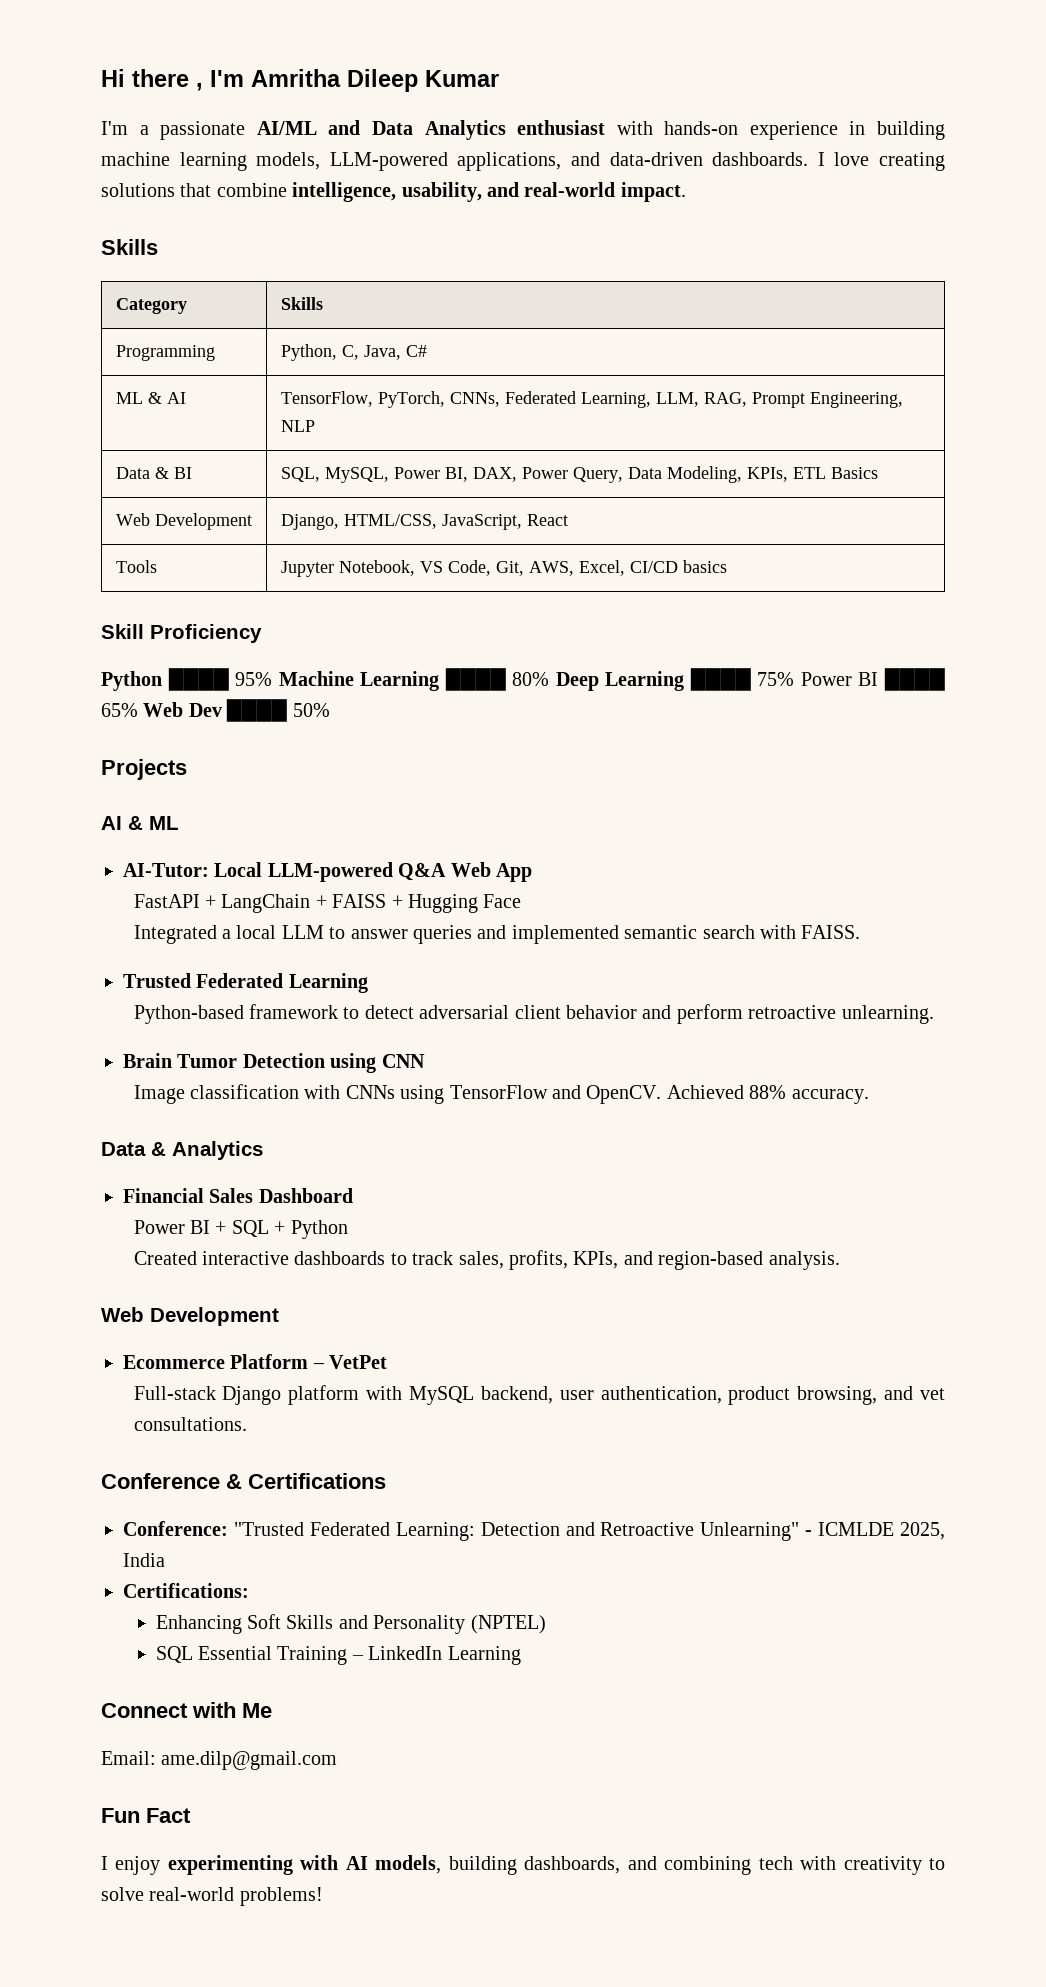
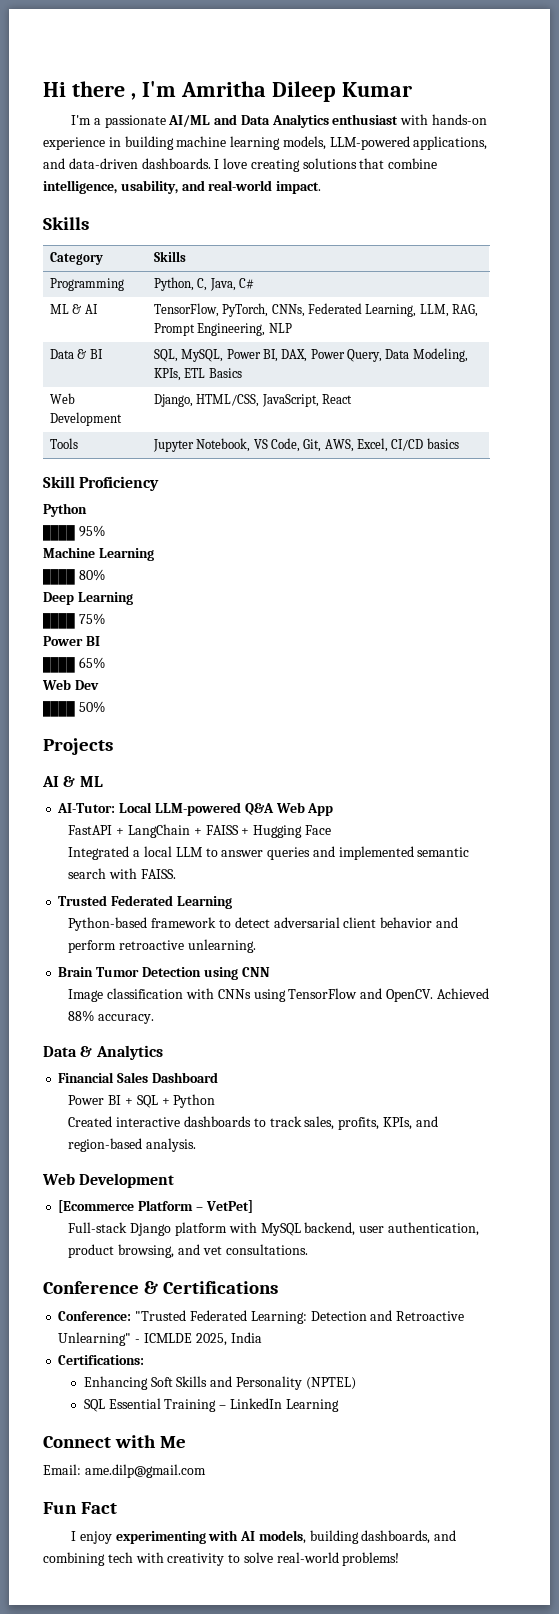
  Skill Proficiency
- Python ████ 95% Machine Learning ████ 80% Deep Learning ████ 75% Power BI ████ 65% Web Dev ████ 50%
+ Python
+ ████ 95%
+ Machine Learning
+ ████ 80%
+ Deep Learning
+ ████ 75%
+ Power BI
+ ████ 65%
+ Web Dev
+ ████ 50%
- Ecommerce Platform – VetPet
+ [Ecommerce Platform – VetPet]

